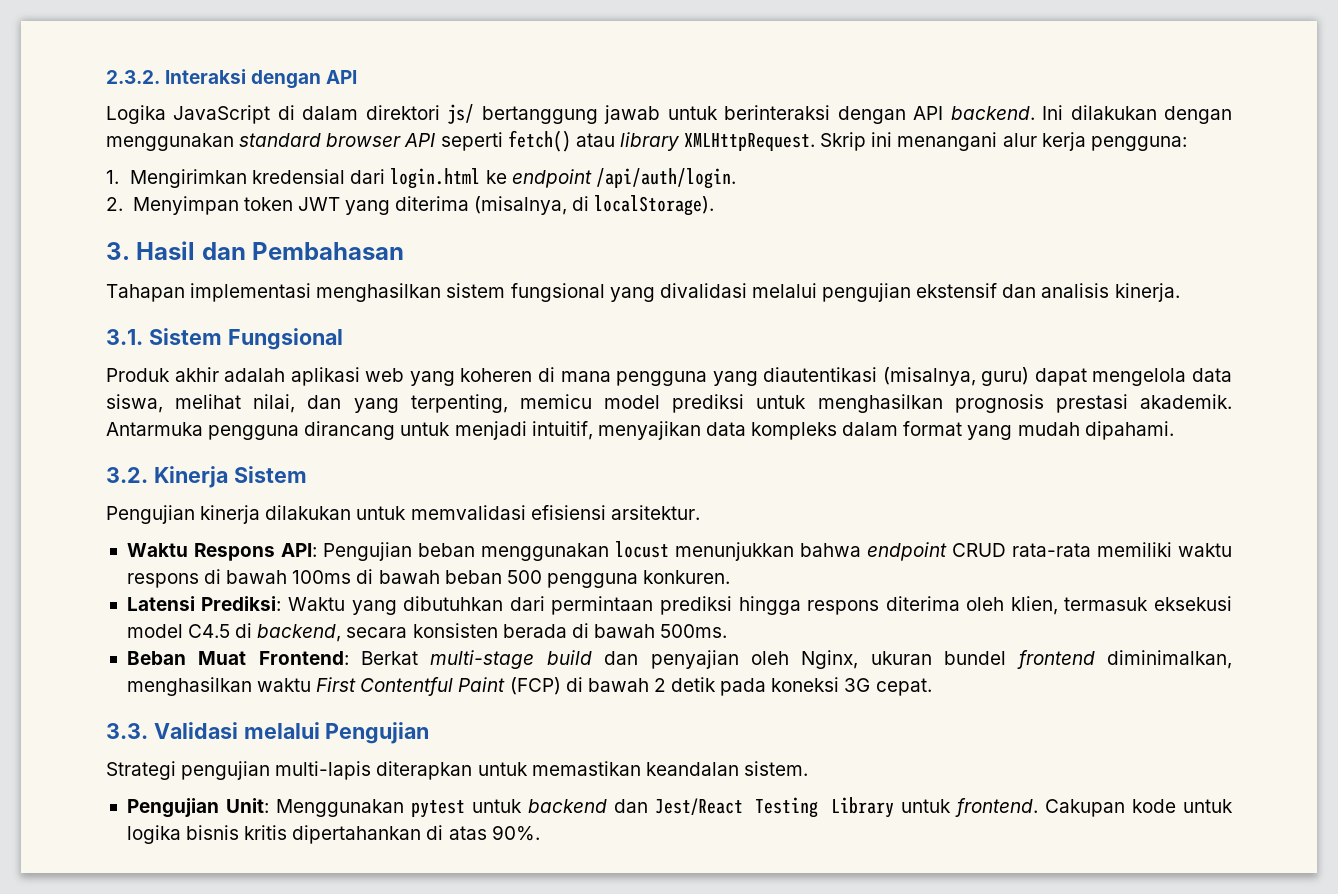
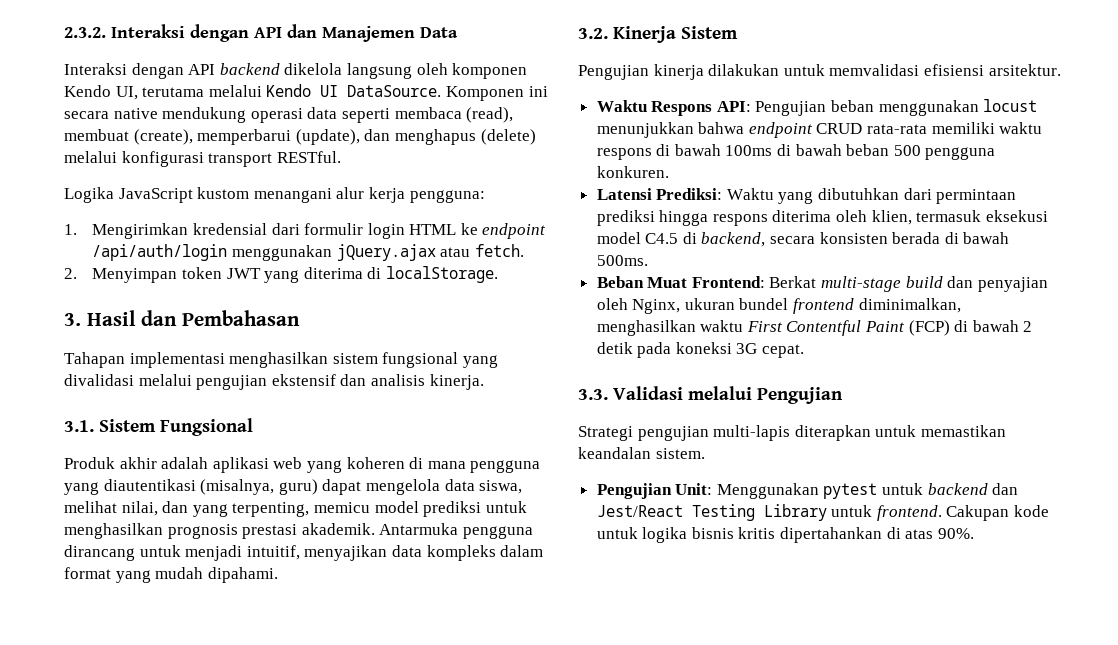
- 2.3.2. Interaksi dengan API
- Logika JavaScript di dalam direktori js/ bertanggung jawab untuk berinteraksi dengan API backend. Ini dilakukan dengan menggunakan standard browser API seperti fetch() atau library XMLHttpRequest. Skrip ini menangani alur kerja pengguna:
+ 2.3.2. Interaksi dengan API dan Manajemen Data
+ Interaksi dengan API backend dikelola langsung oleh komponen Kendo UI, terutama melalui Kendo UI DataSource. Komponen ini secara native mendukung operasi data seperti membaca (read), membuat (create), memperbarui (update), dan menghapus (delete) melalui konfigurasi transport RESTful.
+ Logika JavaScript kustom menangani alur kerja pengguna:
- 1. Mengirimkan kredensial dari login.html ke endpoint /api/auth/login.
+ 1. Mengirimkan kredensial dari formulir login HTML ke endpoint /api/auth/login menggunakan jQuery.ajax atau fetch.
- 2. Menyimpan token JWT yang diterima (misalnya, di localStorage).
+ 2. Menyimpan token JWT yang diterima di localStorage.

